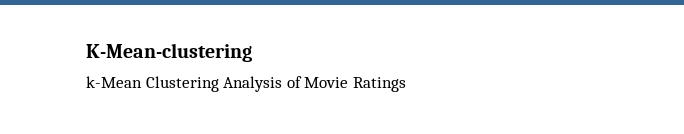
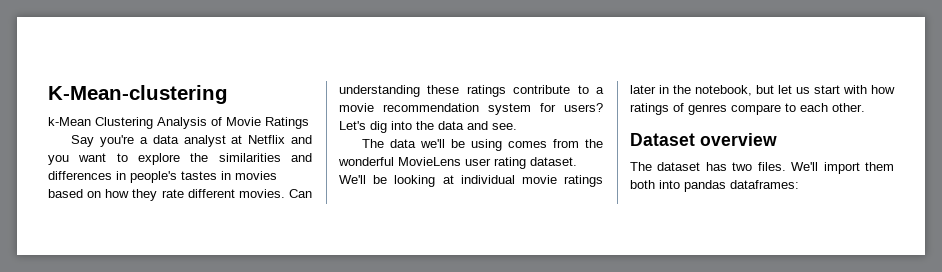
+ Say you're a data analyst at Netflix and you want to explore the similarities and differences in people's tastes in movies based on how they rate different movies. Can understanding these ratings contribute to a movie recommendation system for users? Let's dig into the data and see.
+ The data we'll be using comes from the wonderful MovieLens user rating dataset. We'll be looking at individual movie ratings later in the notebook, but let us start with how ratings of genres compare to each other.
+ Dataset overview
+ The dataset has two files. We'll import them both into pandas dataframes:

